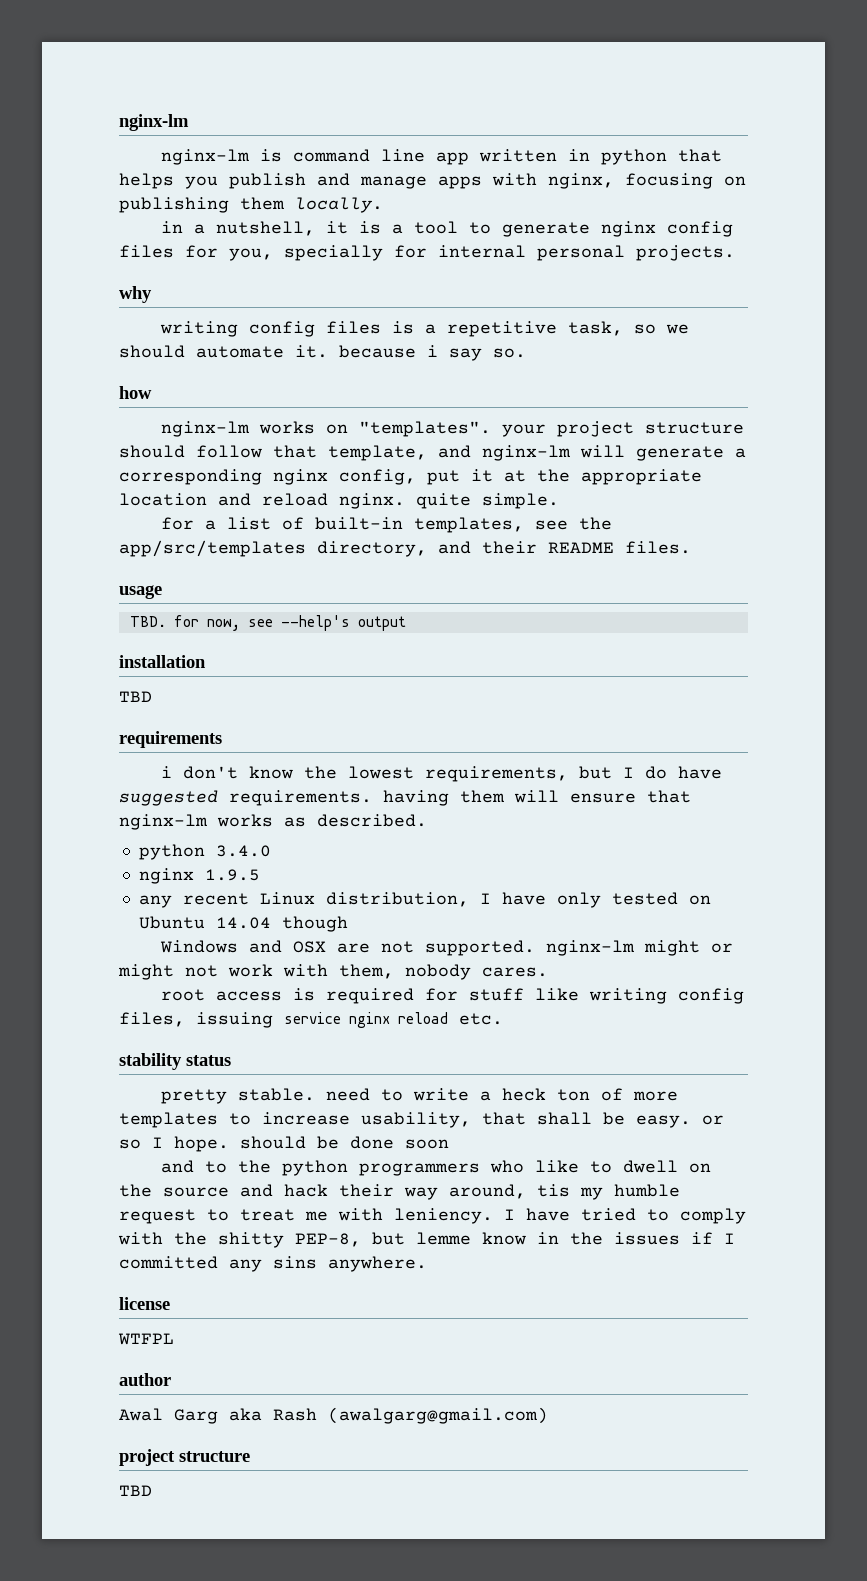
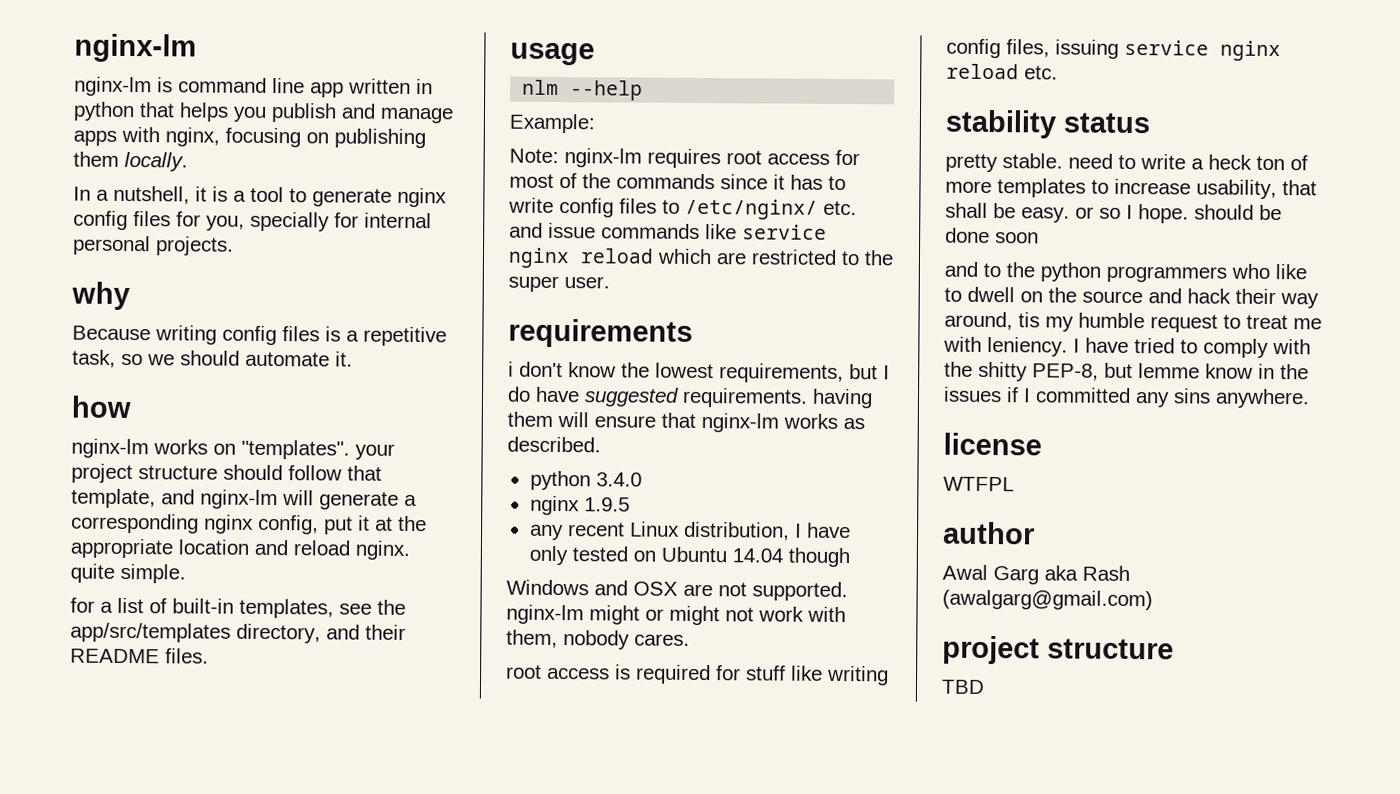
- in a nutshell, it is a tool to generate nginx config files for you, specially for internal personal projects.
+ In a nutshell, it is a tool to generate nginx config files for you, specially for internal personal projects.
- writing config files is a repetitive task, so we should automate it. because i say so.
+ Because writing config files is a repetitive task, so we should automate it.
- TBD. for now, see --help's output
- installation
- TBD
+ nlm --help
+ Example:
+ Note: nginx-lm requires root access for most of the commands since it has to write config files to /etc/nginx/ etc. and issue commands like service nginx reload which are restricted to the super user.

